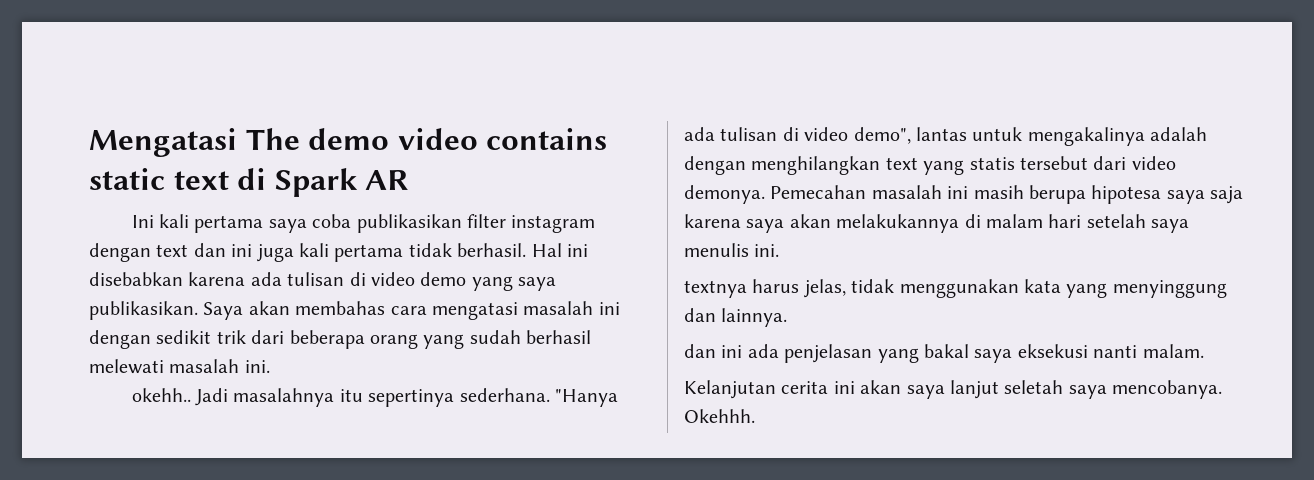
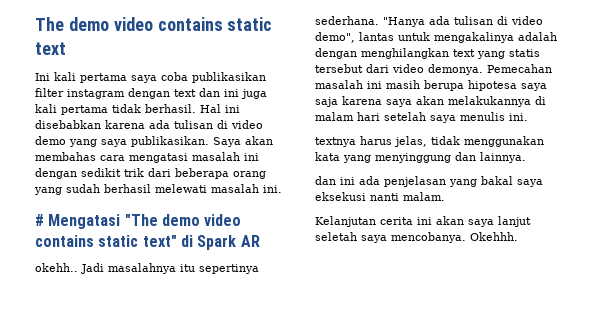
- Mengatasi The demo video contains static text di Spark AR
+ The demo video contains static text
+ # Mengatasi "The demo video contains static text" di Spark AR

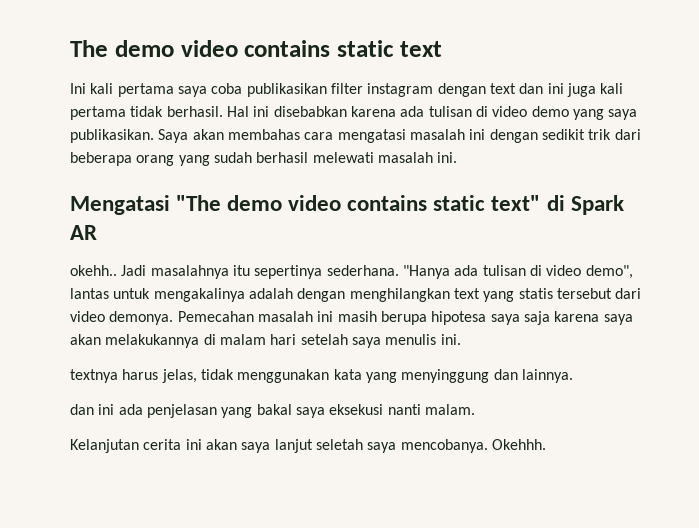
- # Mengatasi "The demo video contains static text" di Spark AR
+ Mengatasi "The demo video contains static text" di Spark AR

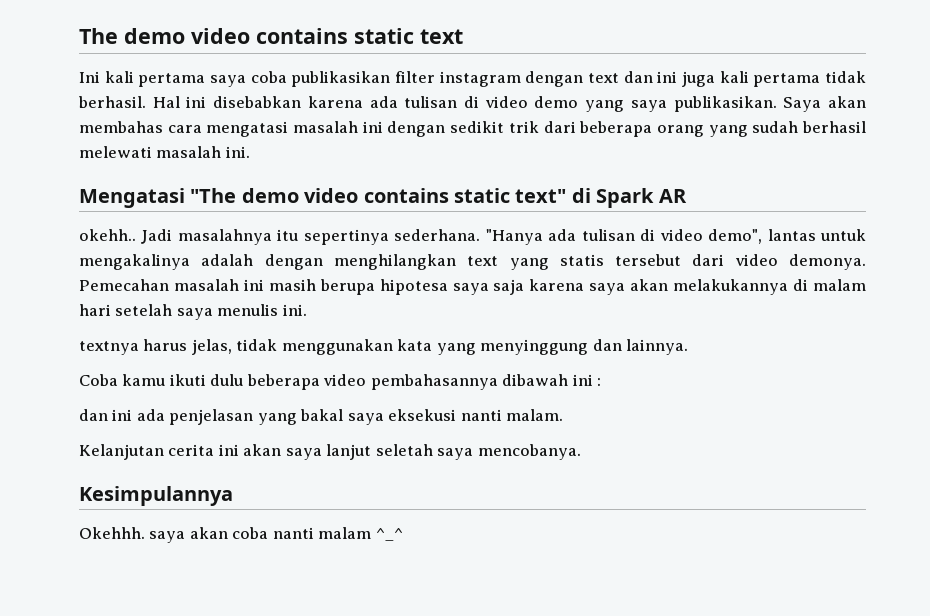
+ Coba kamu ikuti dulu beberapa video pembahasannya dibawah ini :
- Kelanjutan cerita ini akan saya lanjut seletah saya mencobanya. Okehhh.
+ Kelanjutan cerita ini akan saya lanjut seletah saya mencobanya.
+ Kesimpulannya
+ Okehhh. saya akan coba nanti malam ^_^

